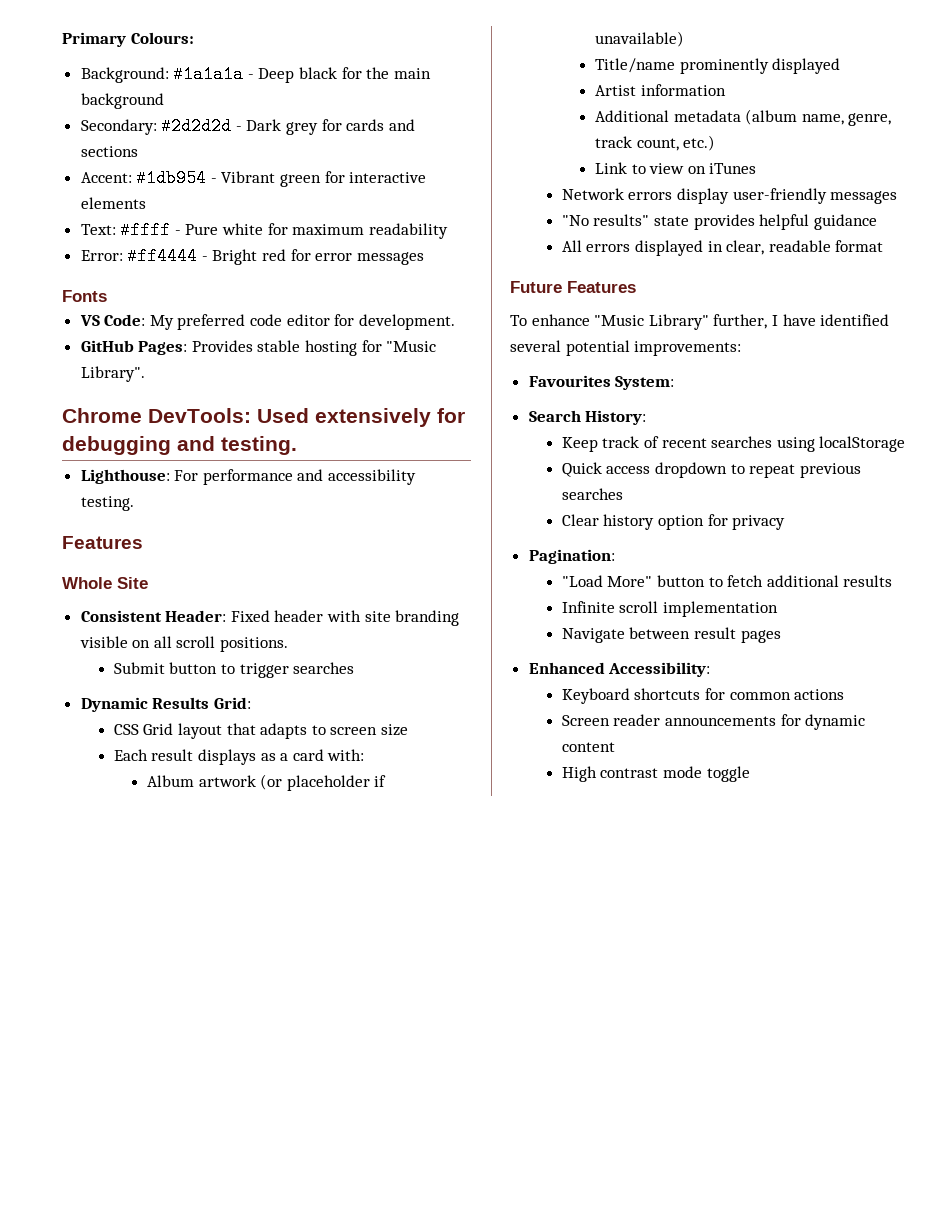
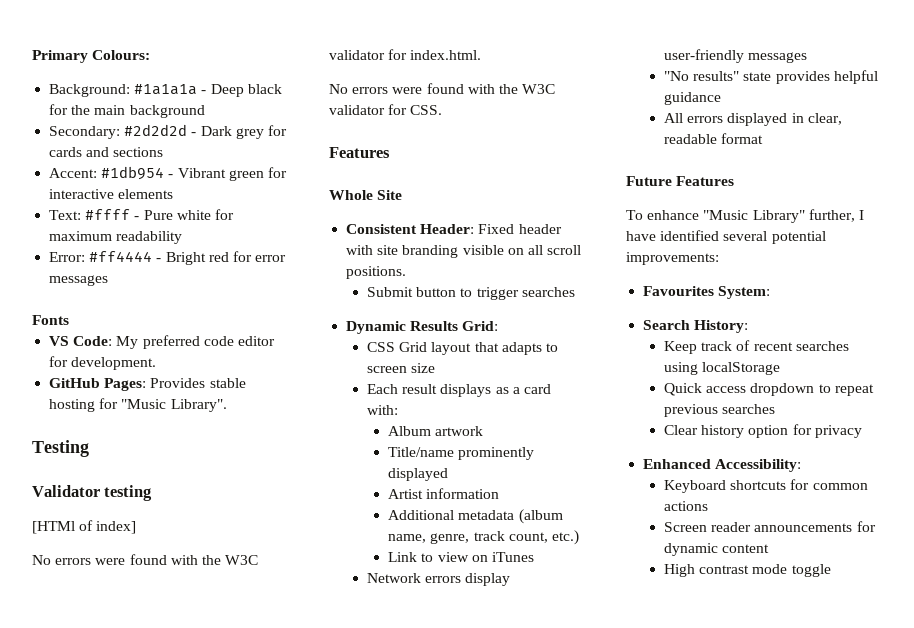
- Chrome DevTools: Used extensively for debugging and testing.
- Lighthouse: For performance and accessibility testing.
+ Testing
+ Validator testing
+ [HTMl of index]
+ No errors were found with the W3C validator for index.html.
+ No errors were found with the W3C validator for CSS.
- Album artwork (or placeholder if unavailable)
+ Album artwork
- Pagination:
- "Load More" button to fetch additional results
- Infinite scroll implementation
- Navigate between result pages

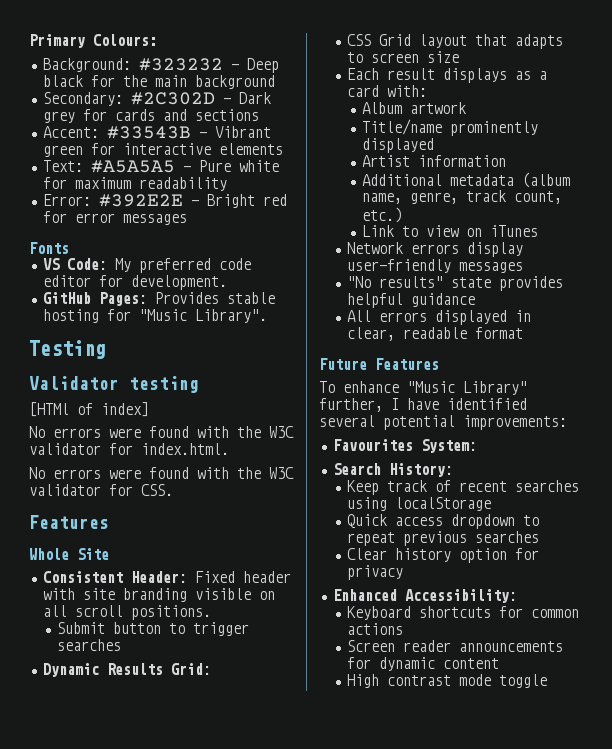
- Background: #1a1a1a - Deep black for the main background
+ Background: #323232 - Deep black for the main background
- Secondary: #2d2d2d - Dark grey for cards and sections
+ Secondary: #2C302D - Dark grey for cards and sections
- Accent: #1db954 - Vibrant green for interactive elements
+ Accent: #33543B - Vibrant green for interactive elements
- Text: #ffff - Pure white for maximum readability
+ Text: #A5A5A5 - Pure white for maximum readability
- Error: #ff4444 - Bright red for error messages
+ Error: #392E2E - Bright red for error messages

